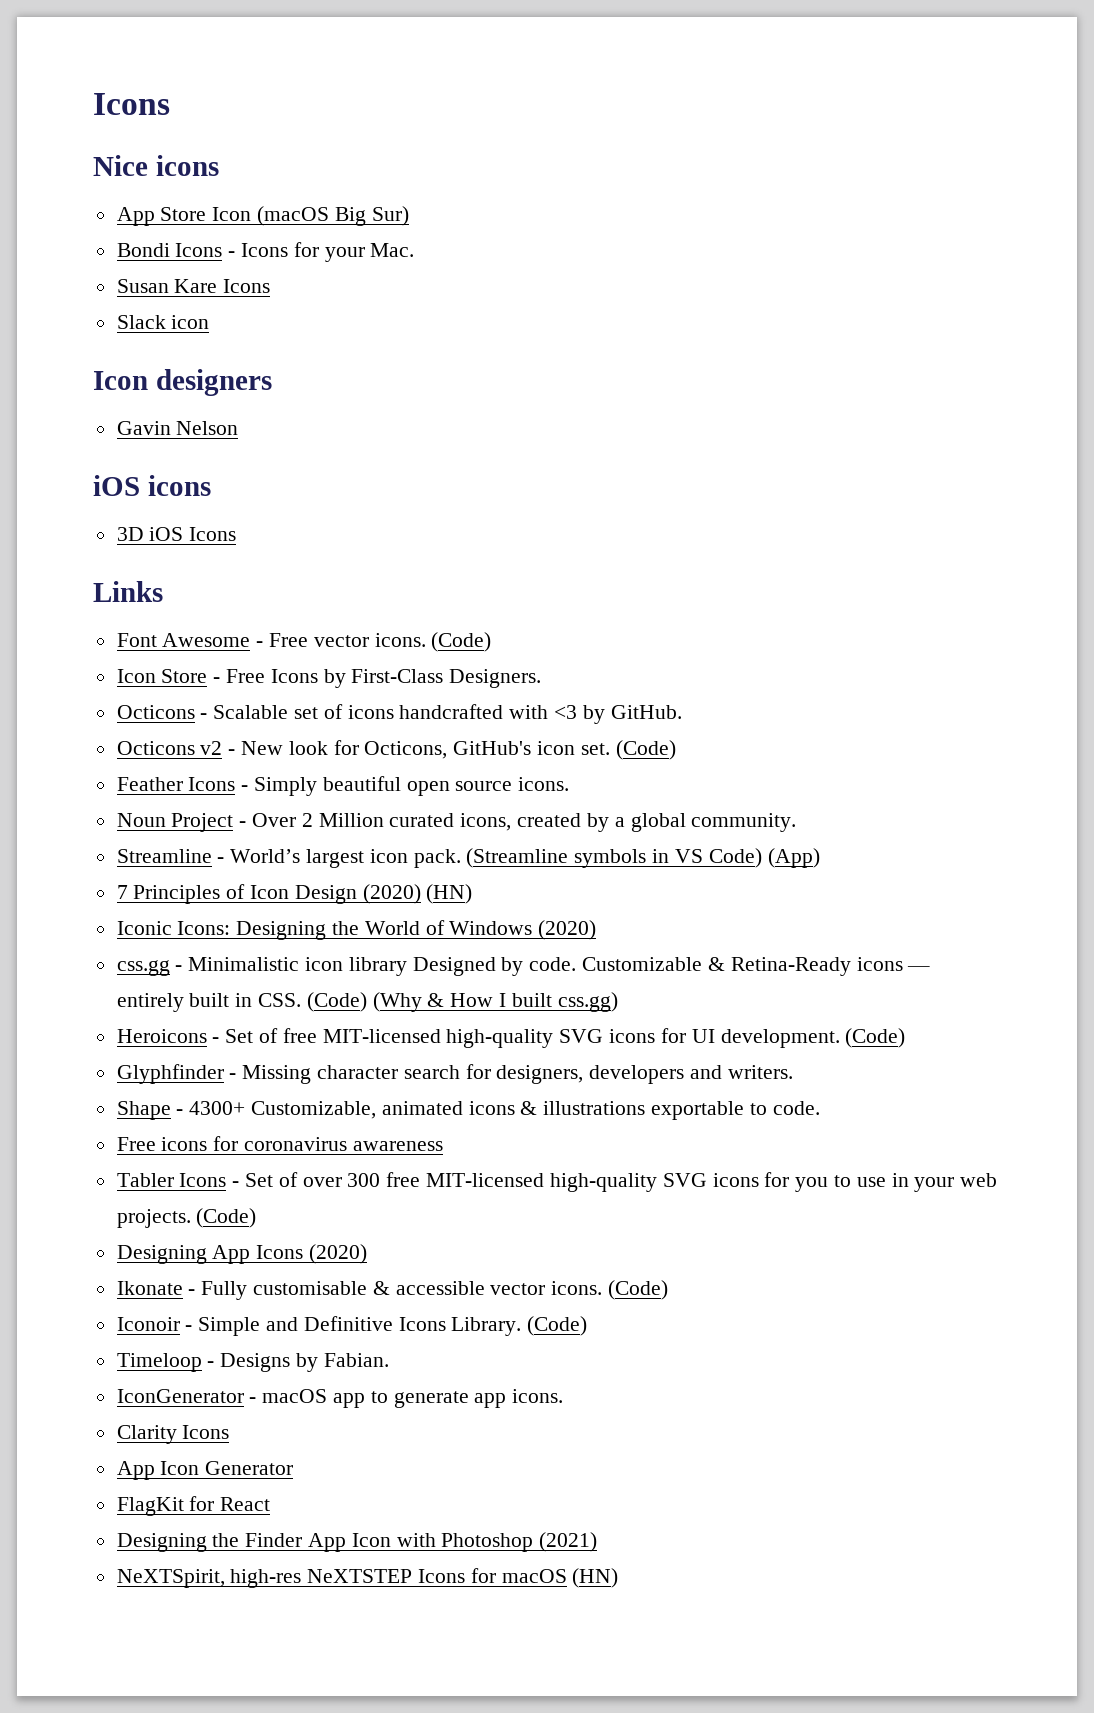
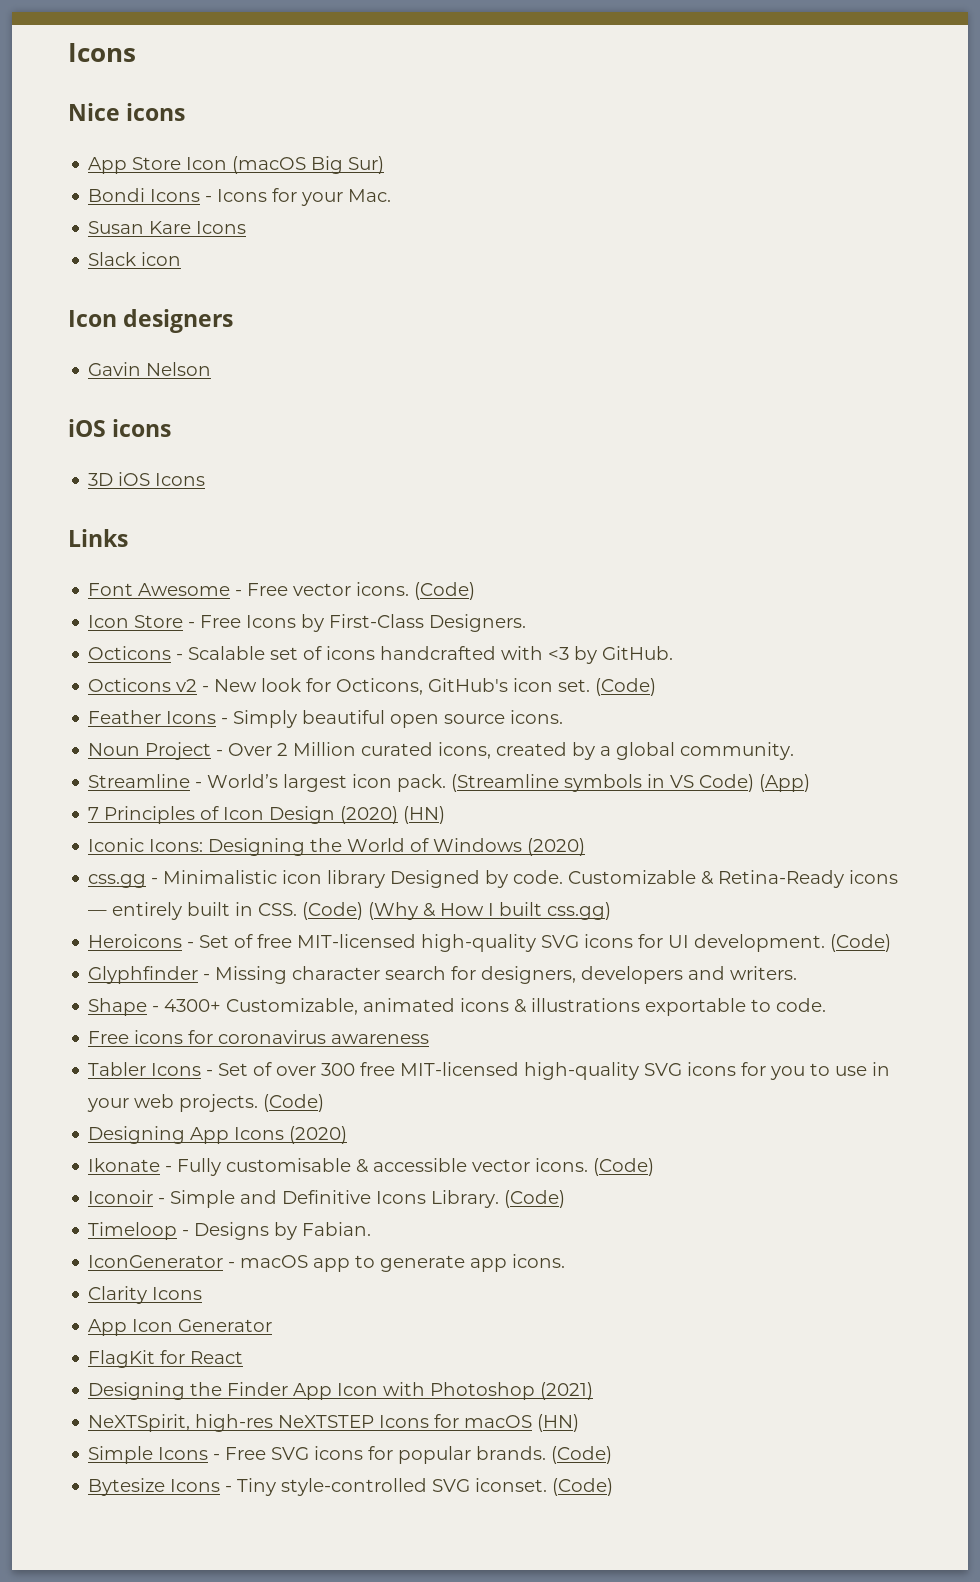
+ Simple Icons - Free SVG icons for popular brands. (Code)
+ Bytesize Icons - Tiny style-controlled SVG iconset. (Code)

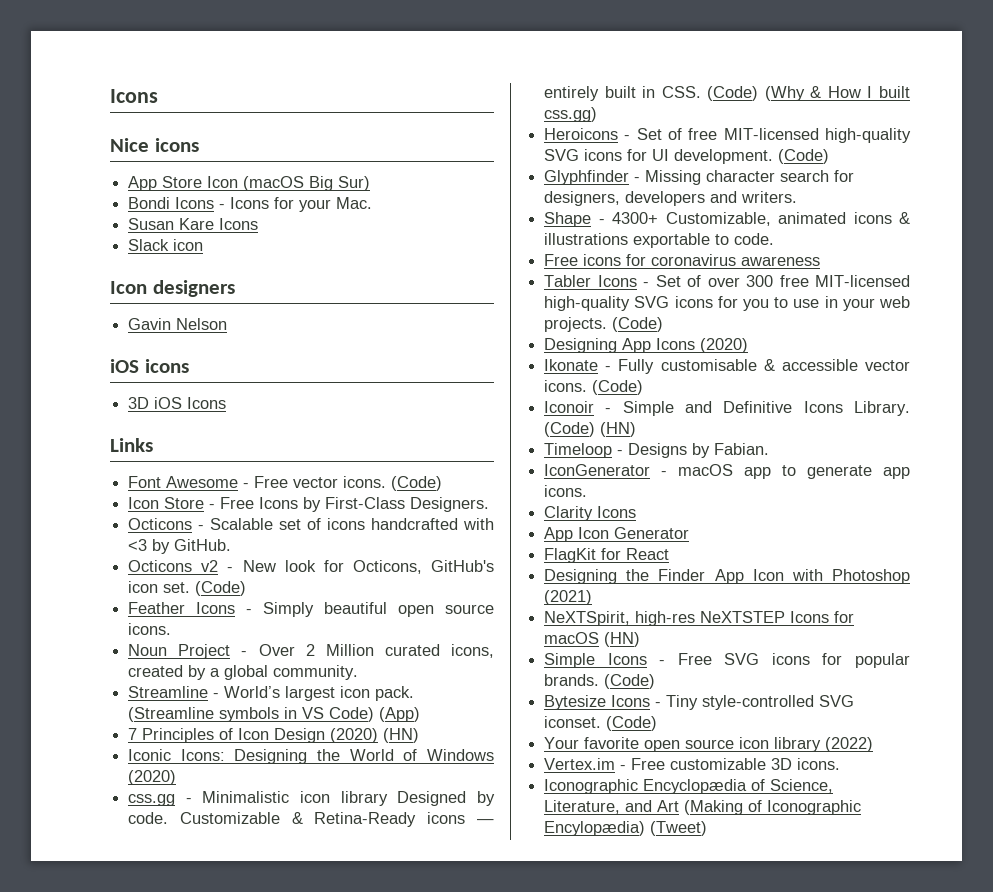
- Iconoir - Simple and Definitive Icons Library. (Code)
+ Iconoir - Simple and Definitive Icons Library. (Code) (HN)
+ Your favorite open source icon library (2022)
+ Vertex.im - Free customizable 3D icons.
+ Iconographic Encyclopædia of Science, Literature, and Art (Making of Iconographic Encylopædia) (Tweet)

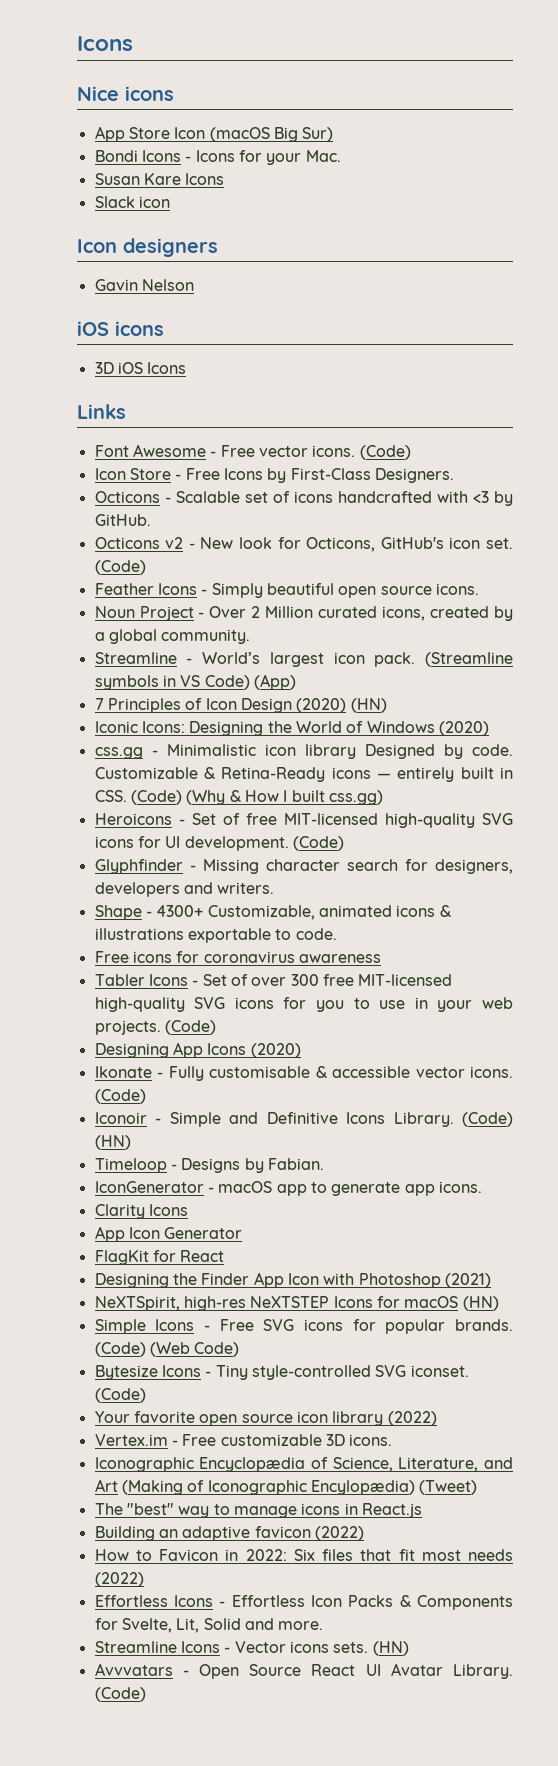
- Simple Icons - Free SVG icons for popular brands. (Code)
+ Simple Icons - Free SVG icons for popular brands. (Code) (Web Code)
+ The "best" way to manage icons in React.js
+ Building an adaptive favicon (2022)
+ How to Favicon in 2022: Six files that fit most needs (2022)
+ Effortless Icons - Effortless Icon Packs & Components for Svelte, Lit, Solid and more.
+ Streamline Icons - Vector icons sets. (HN)
+ Avvvatars - Open Source React UI Avatar Library. (Code)

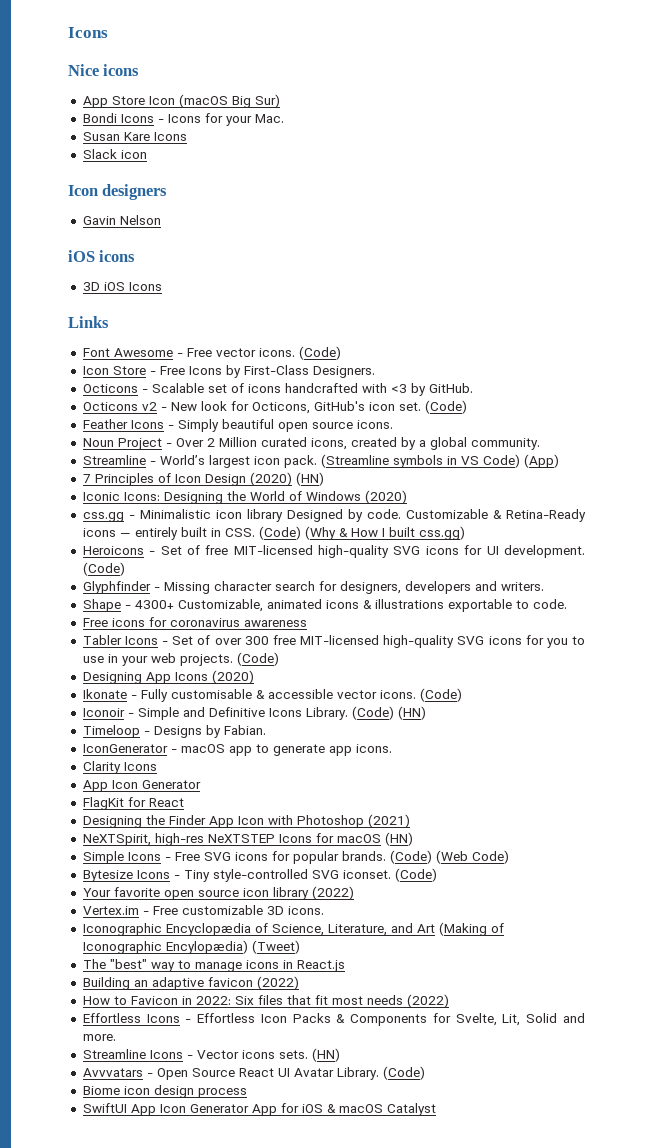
+ Biome icon design process
+ SwiftUI App Icon Generator App for iOS & macOS Catalyst

